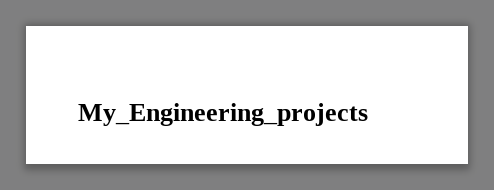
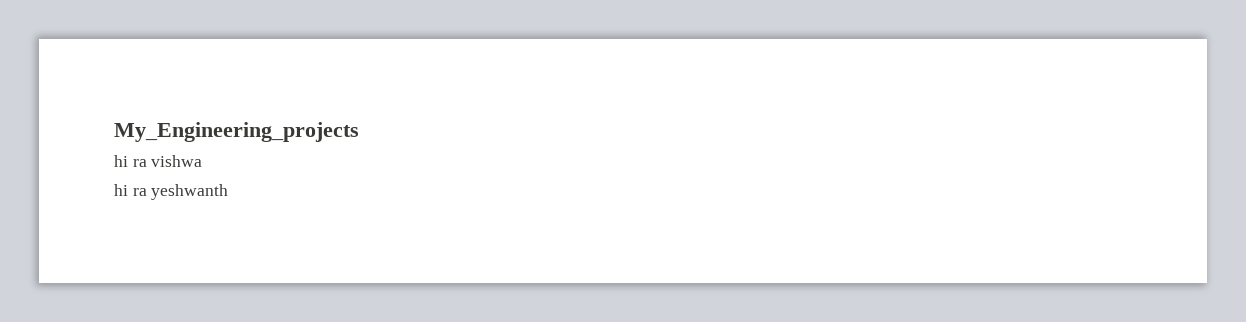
+ hi ra vishwa
+ hi ra yeshwanth

